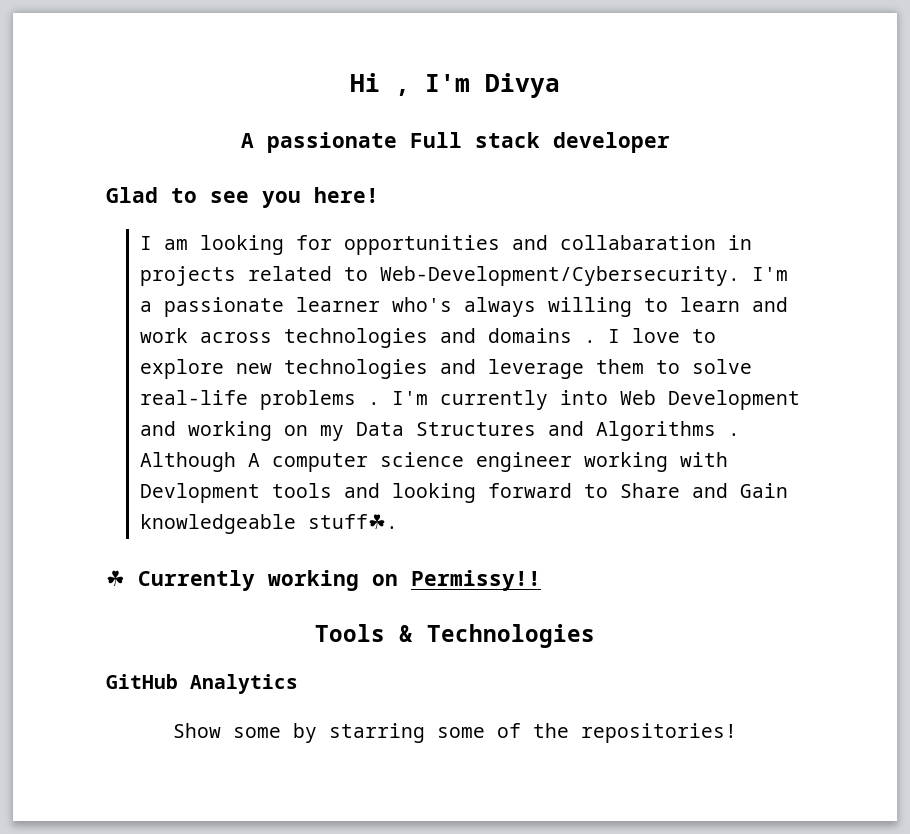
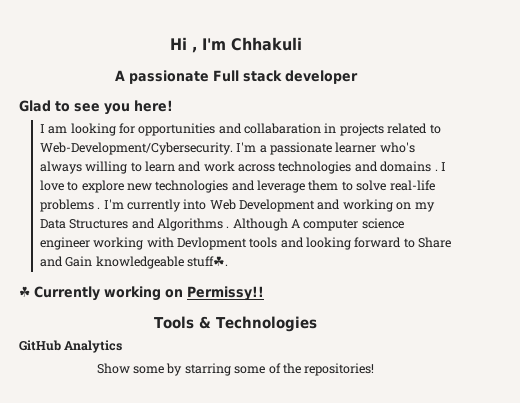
- Hi , I'm Divya
+ Hi , I'm Chhakuli

